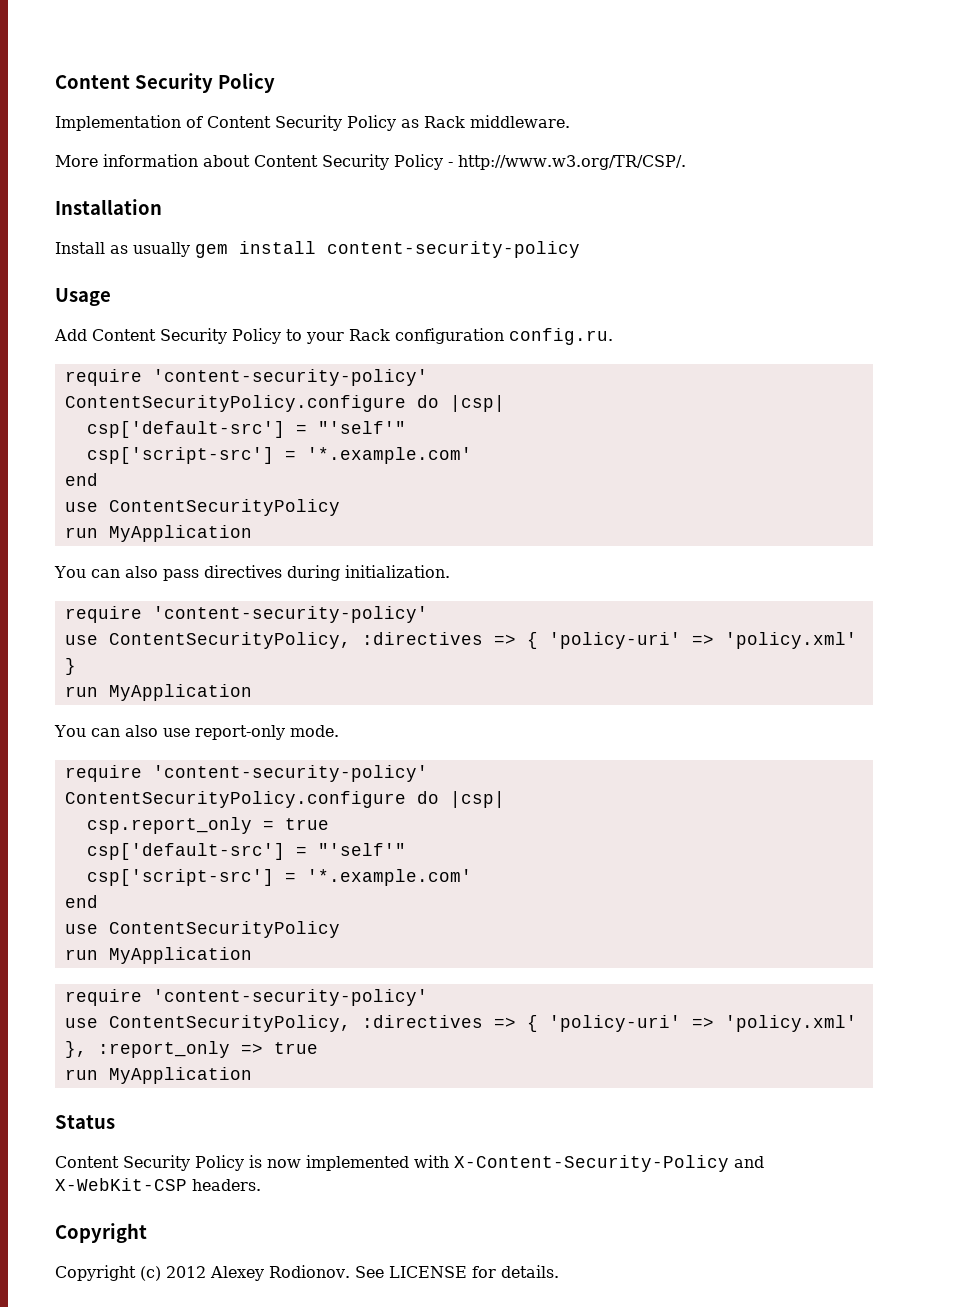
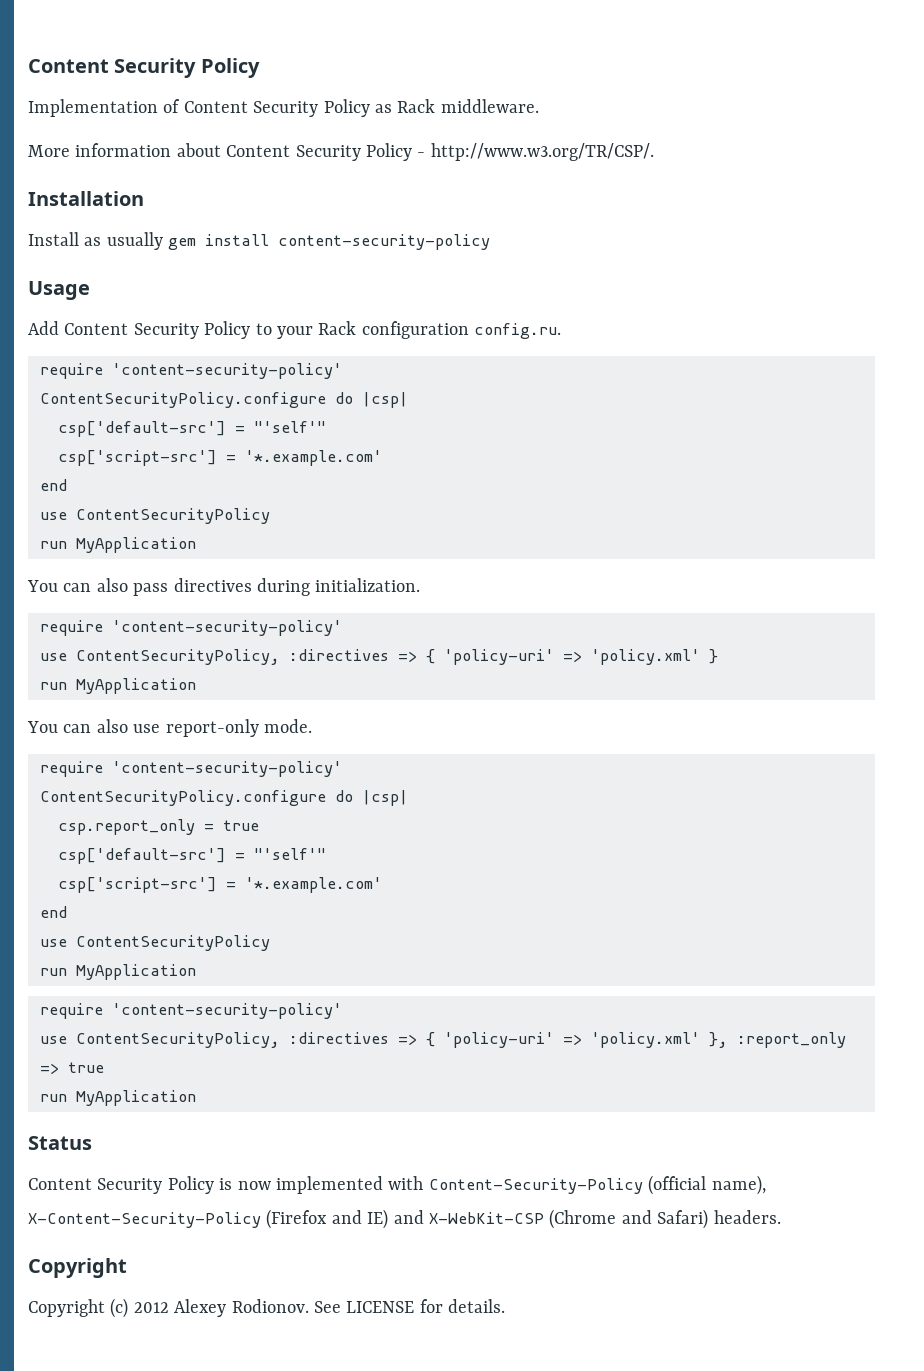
- Content Security Policy is now implemented with X-Content-Security-Policy and X-WebKit-CSP headers.
+ Content Security Policy is now implemented with Content-Security-Policy (official name), X-Content-Security-Policy (Firefox and IE) and X-WebKit-CSP (Chrome and Safari) headers.

